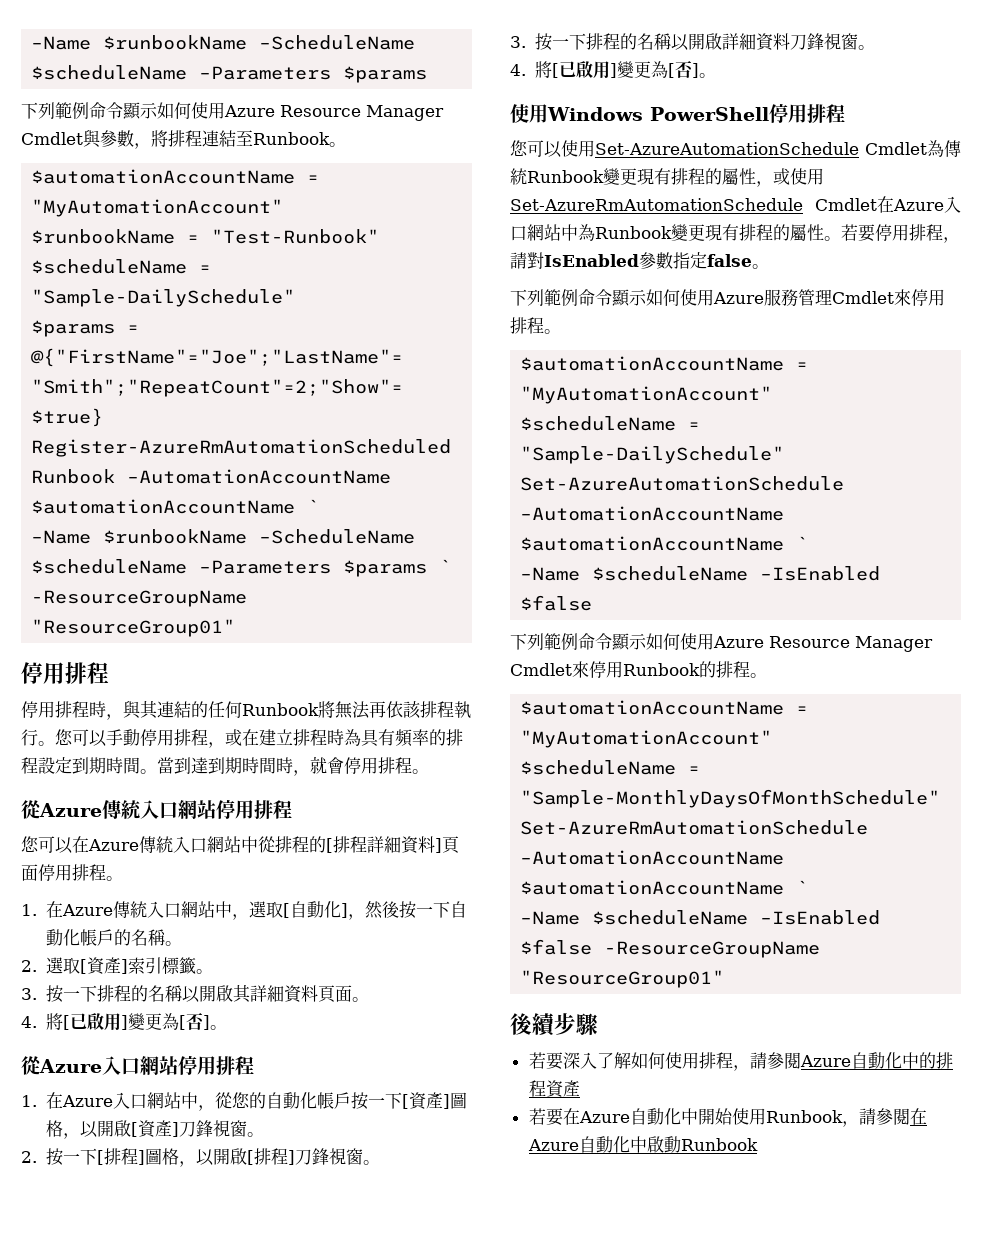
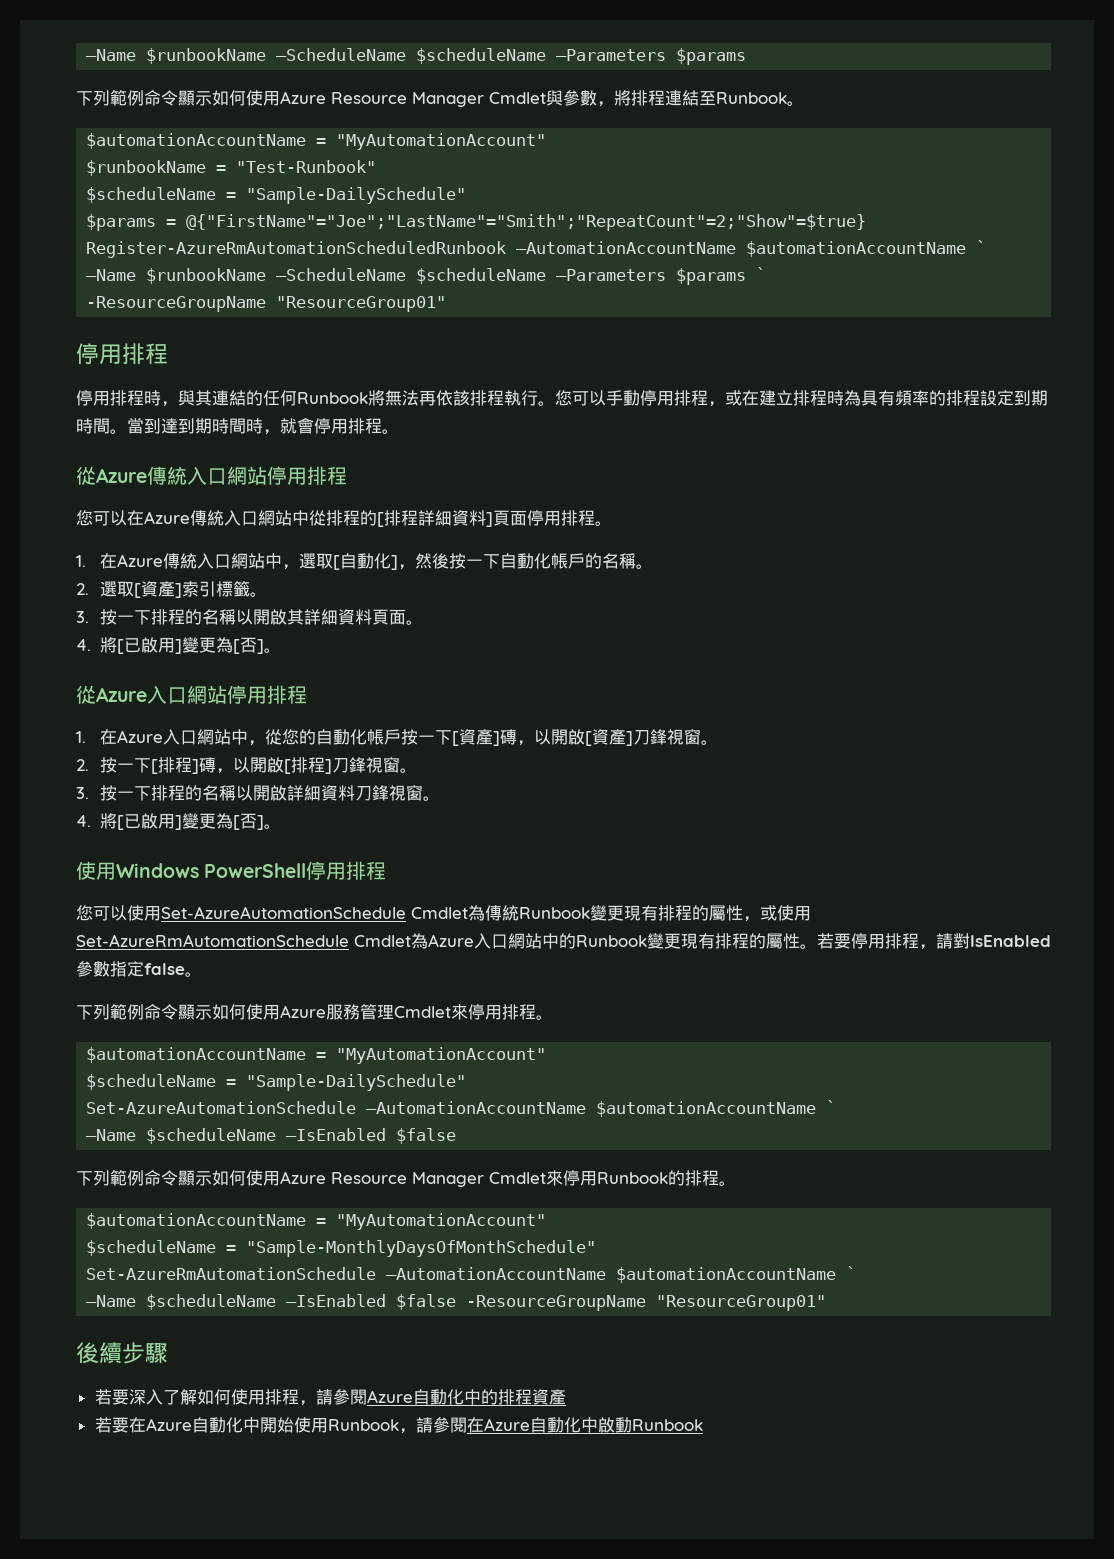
- 1.在Azure入口網站中，從您的自動化帳戶按一下[資產]圖格，以開啟[資產]刀鋒視窗。
+ 1.在Azure入口網站中，從您的自動化帳戶按一下[資產]磚，以開啟[資產]刀鋒視窗。
- 2.按一下[排程]圖格，以開啟[排程]刀鋒視窗。
+ 2.按一下[排程]磚，以開啟[排程]刀鋒視窗。
- 您可以使用Set-AzureAutomationSchedule Cmdlet為傳統Runbook變更現有排程的屬性，或使用Set-AzureRmAutomationSchedule Cmdlet在Azure入口網站中為Runbook變更現有排程的屬性。
+ 您可以使用Set-AzureAutomationSchedule Cmdlet為傳統Runbook變更現有排程的屬性，或使用Set-AzureRmAutomationSchedule Cmdlet為Azure入口網站中的Runbook變更現有排程的屬性。

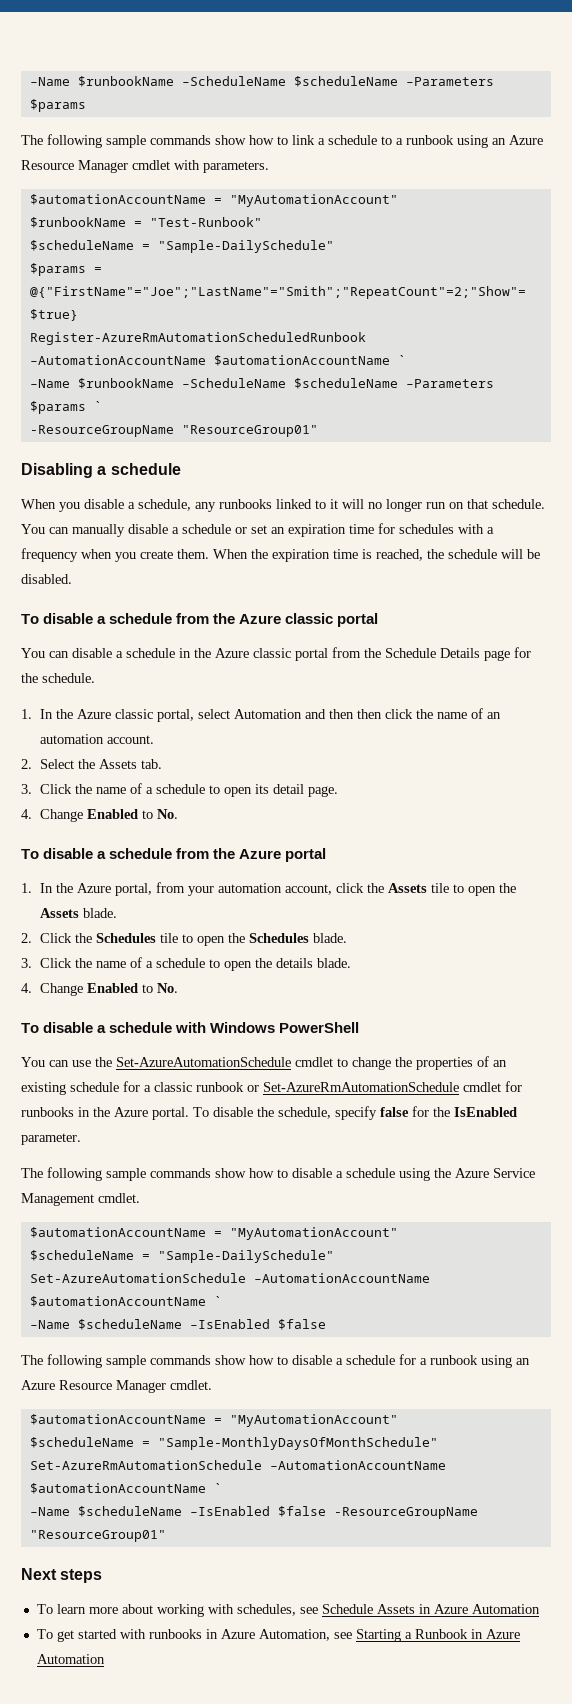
- 下列範例命令顯示如何使用Azure Resource Manager Cmdlet與參數，將排程連結至Runbook。
+ The following sample commands show how to link a schedule to a runbook using an Azure Resource Manager cmdlet with parameters.
  –Name $runbookName –ScheduleName $scheduleName –Parameters $params `
  -ResourceGroupName "ResourceGroup01"
- 停用排程
- 停用排程時，與其連結的任何Runbook將無法再依該排程執行。您可以手動停用排程，或在建立排程時為具有頻率的排程設定到期時間。當到達到期時間時，就會停用排程。
- 從Azure傳統入口網站停用排程
- 您可以在Azure傳統入口網站中從排程的[排程詳細資料]頁面停用排程。
- 1.在Azure傳統入口網站中，選取[自動化]，然後按一下自動化帳戶的名稱。
- 2.選取[資產]索引標籤。
- 3.按一下排程的名稱以開啟其詳細資料頁面。
- 4.將[已啟用]變更為[否]。
- 從Azure入口網站停用排程
- 1.在Azure入口網站中，從您的自動化帳戶按一下[資產]磚，以開啟[資產]刀鋒視窗。
- 2.按一下[排程]磚，以開啟[排程]刀鋒視窗。
- 3.按一下排程的名稱以開啟詳細資料刀鋒視窗。
- 4.將[已啟用]變更為[否]。
- 使用Windows PowerShell停用排程
- 您可以使用Set-AzureAutomationSchedule Cmdlet為傳統Runbook變更現有排程的屬性，或使用Set-AzureRmAutomationSchedule Cmdlet為Azure入口網站中的Runbook變更現有排程的屬性。若要停用排程，請對IsEnabled參數指定false。
- 下列範例命令顯示如何使用Azure服務管理Cmdlet來停用排程。
+ Disabling a schedule
+ When you disable a schedule, any runbooks linked to it will no longer run on that schedule. You can manually disable a schedule or set an expiration time for schedules with a frequency when you create them. When the expiration time is reached, the schedule will be disabled.
+ To disable a schedule from the Azure classic portal
+ You can disable a schedule in the Azure classic portal from the Schedule Details page for the schedule.
+ 1. In the Azure classic portal, select Automation and then then click the name of an automation account.
+ 2. Select the Assets tab.
+ 3. Click the name of a schedule to open its detail page.
+ 4. Change Enabled to No.
+ To disable a schedule from the Azure portal
+ 1. In the Azure portal, from your automation account, click the Assets tile to open the Assets blade.
+ 2. Click the Schedules tile to open the Schedules blade.
+ 3. Click the name of a schedule to open the details blade.
+ 4. Change Enabled to No.
+ To disable a schedule with Windows PowerShell
+ You can use the Set-AzureAutomationSchedule cmdlet to change the properties of an existing schedule for a classic runbook or Set-AzureRmAutomationSchedule cmdlet for runbooks in the Azure portal. To disable the schedule, specify false for the IsEnabled parameter.
+ The following sample commands show how to disable a schedule using the Azure Service Management cmdlet.
- 下列範例命令顯示如何使用Azure Resource Manager Cmdlet來停用Runbook的排程。
+ The following sample commands show how to disable a schedule for a runbook using an Azure Resource Manager cmdlet.
- 後續步驟
- 若要深入了解如何使用排程，請參閱Azure自動化中的排程資產
- 若要在Azure自動化中開始使用Runbook，請參閱在Azure自動化中啟動Runbook
+ Next steps
+ To learn more about working with schedules, see Schedule Assets in Azure Automation
+ To get started with runbooks in Azure Automation, see Starting a Runbook in Azure Automation

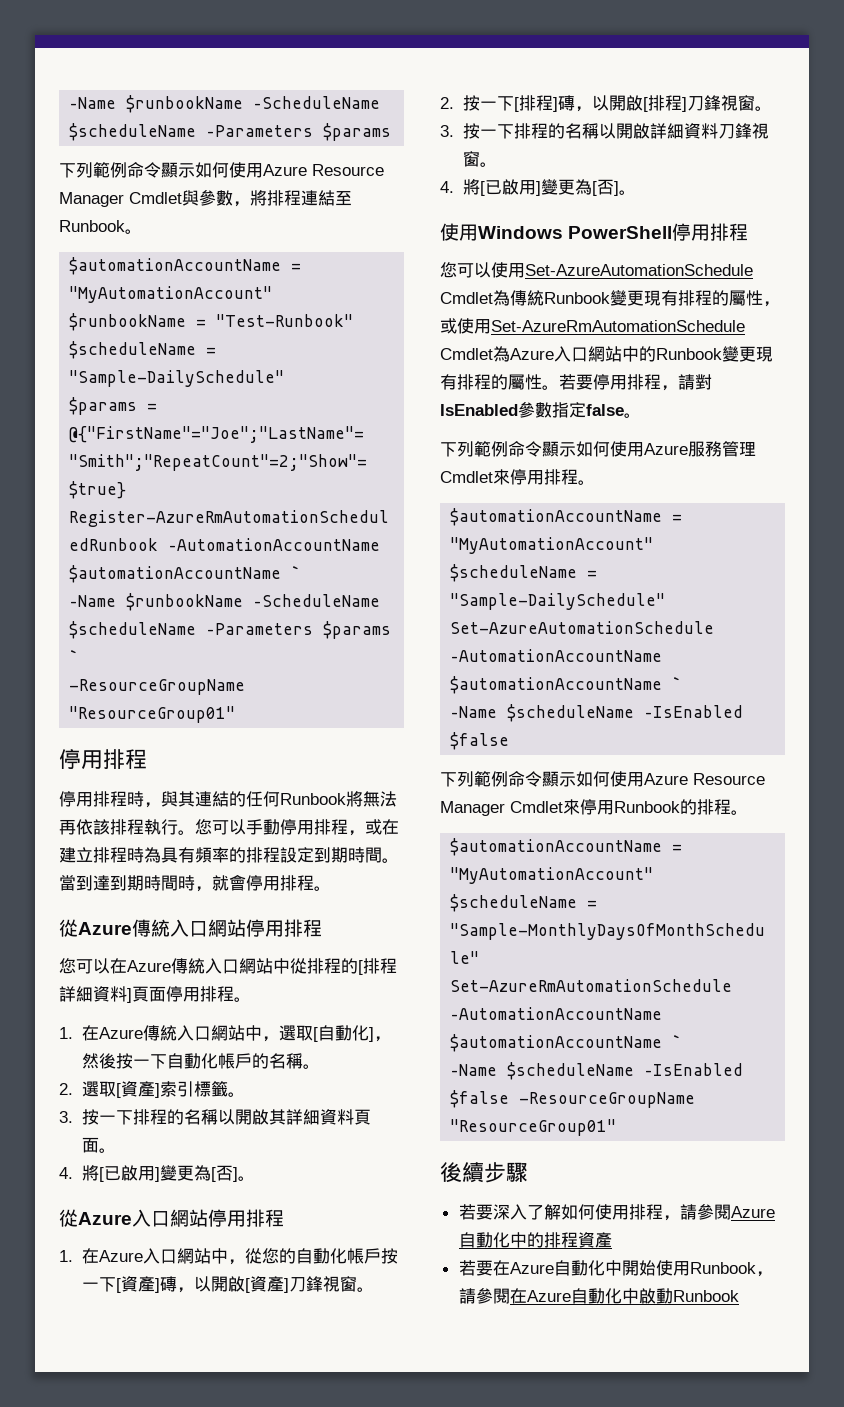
- The following sample commands show how to link a schedule to a runbook using an Azure Resource Manager cmdlet with parameters.
+ 下列範例命令顯示如何使用Azure Resource Manager Cmdlet與參數，將排程連結至Runbook。
  –Name $runbookName –ScheduleName $scheduleName –Parameters $params `
  -ResourceGroupName "ResourceGroup01"
- Disabling a schedule
- When you disable a schedule, any runbooks linked to it will no longer run on that schedule. You can manually disable a schedule or set an expiration time for schedules with a frequency when you create them. When the expiration time is reached, the schedule will be disabled.
- To disable a schedule from the Azure classic portal
- You can disable a schedule in the Azure classic portal from the Schedule Details page for the schedule.
- 1. In the Azure classic portal, select Automation and then then click the name of an automation account.
- 2. Select the Assets tab.
- 3. Click the name of a schedule to open its detail page.
- 4. Change Enabled to No.
- To disable a schedule from the Azure portal
- 1. In the Azure portal, from your automation account, click the Assets tile to open the Assets blade.
- 2. Click the Schedules tile to open the Schedules blade.
- 3. Click the name of a schedule to open the details blade.
- 4. Change Enabled to No.
- To disable a schedule with Windows PowerShell
- You can use the Set-AzureAutomationSchedule cmdlet to change the properties of an existing schedule for a classic runbook or Set-AzureRmAutomationSchedule cmdlet for runbooks in the Azure portal. To disable the schedule, specify false for the IsEnabled parameter.
- The following sample commands show how to disable a schedule using the Azure Service Management cmdlet.
+ 停用排程
+ 停用排程時，與其連結的任何Runbook將無法再依該排程執行。您可以手動停用排程，或在建立排程時為具有頻率的排程設定到期時間。當到達到期時間時，就會停用排程。
+ 從Azure傳統入口網站停用排程
+ 您可以在Azure傳統入口網站中從排程的[排程詳細資料]頁面停用排程。
+ 1.在Azure傳統入口網站中，選取[自動化]，然後按一下自動化帳戶的名稱。
+ 2.選取[資產]索引標籤。
+ 3.按一下排程的名稱以開啟其詳細資料頁面。
+ 4.將[已啟用]變更為[否]。
+ 從Azure入口網站停用排程
+ 1.在Azure入口網站中，從您的自動化帳戶按一下[資產]磚，以開啟[資產]刀鋒視窗。
+ 2.按一下[排程]磚，以開啟[排程]刀鋒視窗。
+ 3.按一下排程的名稱以開啟詳細資料刀鋒視窗。
+ 4.將[已啟用]變更為[否]。
+ 使用Windows PowerShell停用排程
+ 您可以使用Set-AzureAutomationSchedule Cmdlet為傳統Runbook變更現有排程的屬性，或使用Set-AzureRmAutomationSchedule Cmdlet為Azure入口網站中的Runbook變更現有排程的屬性。若要停用排程，請對IsEnabled參數指定false。
+ 下列範例命令顯示如何使用Azure服務管理Cmdlet來停用排程。
- The following sample commands show how to disable a schedule for a runbook using an Azure Resource Manager cmdlet.
+ 下列範例命令顯示如何使用Azure Resource Manager Cmdlet來停用Runbook的排程。
- Next steps
- To learn more about working with schedules, see Schedule Assets in Azure Automation
- To get started with runbooks in Azure Automation, see Starting a Runbook in Azure Automation
+ 後續步驟
+ 若要深入了解如何使用排程，請參閱Azure自動化中的排程資產
+ 若要在Azure自動化中開始使用Runbook，請參閱在Azure自動化中啟動Runbook

